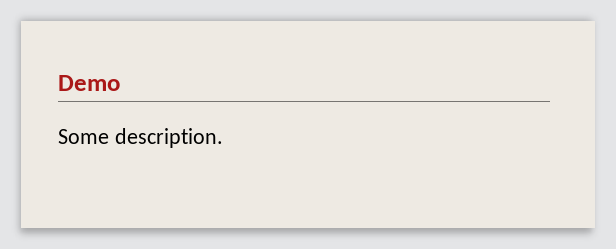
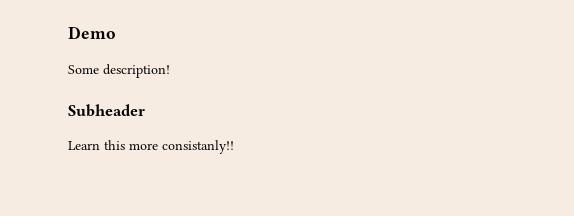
- Some description.
+ Some description!
+ Subheader
+ Learn this more consistanly!!

